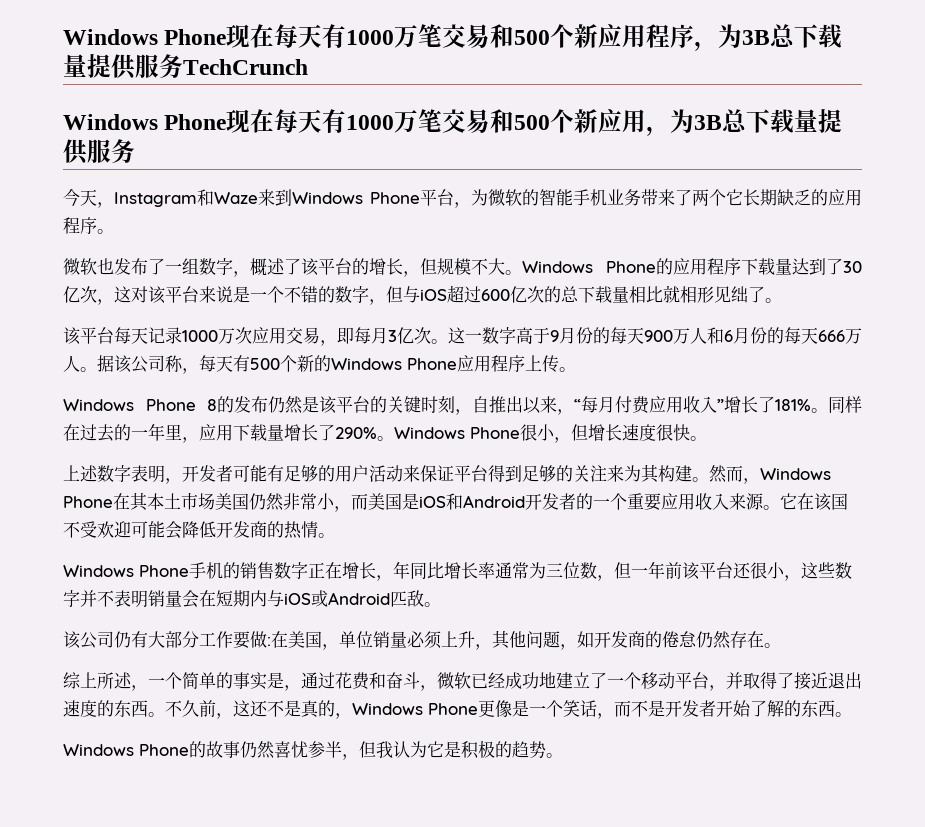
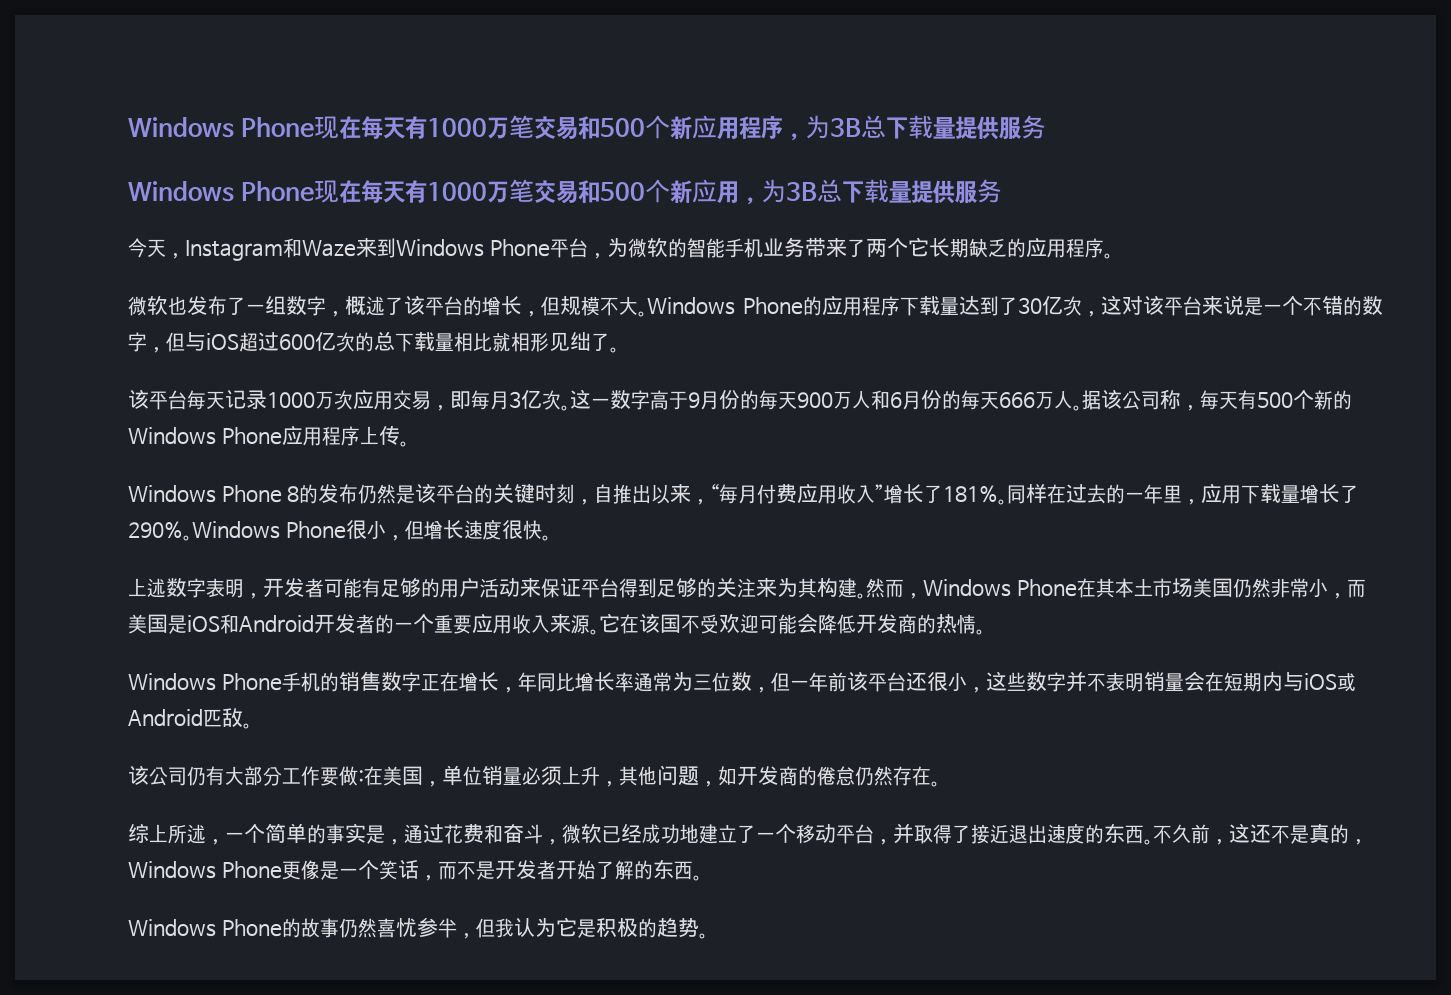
- Windows Phone现在每天有1000万笔交易和500个新应用程序，为3B总下载量提供服务TechCrunch
+ Windows Phone现在每天有1000万笔交易和500个新应用程序，为3B总下载量提供服务

